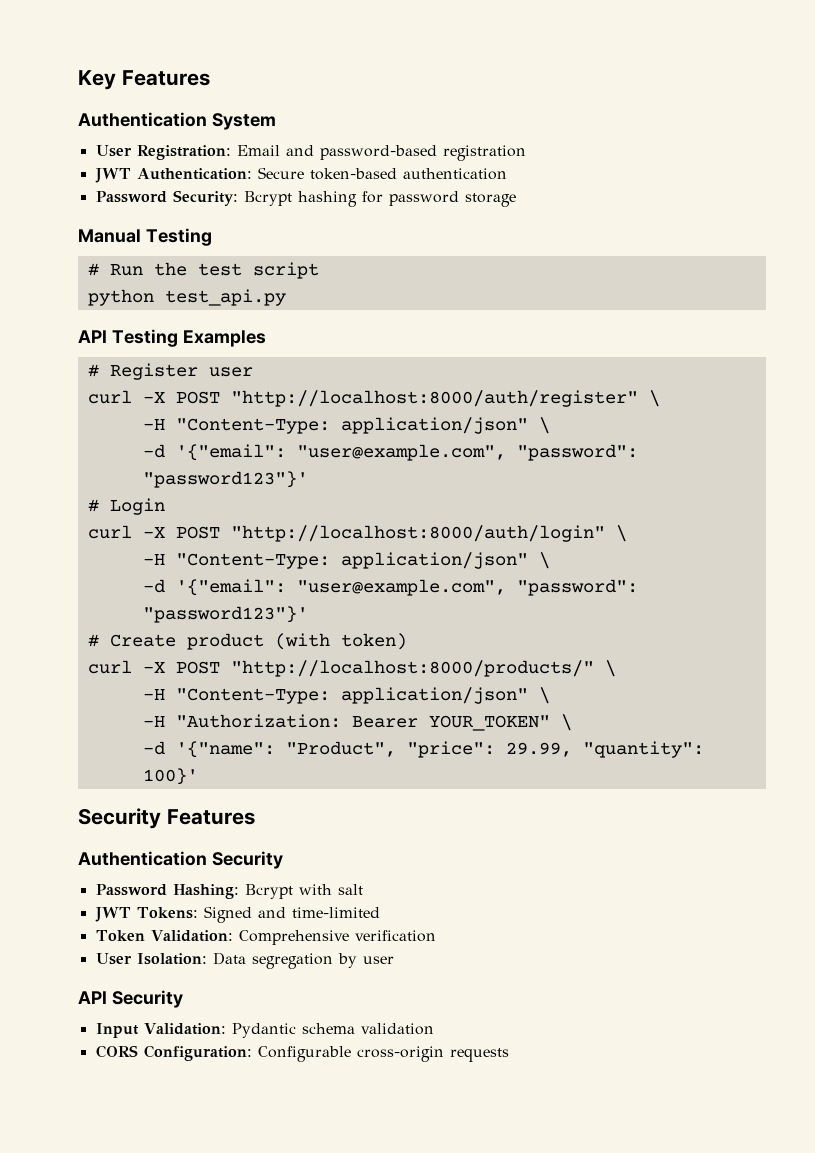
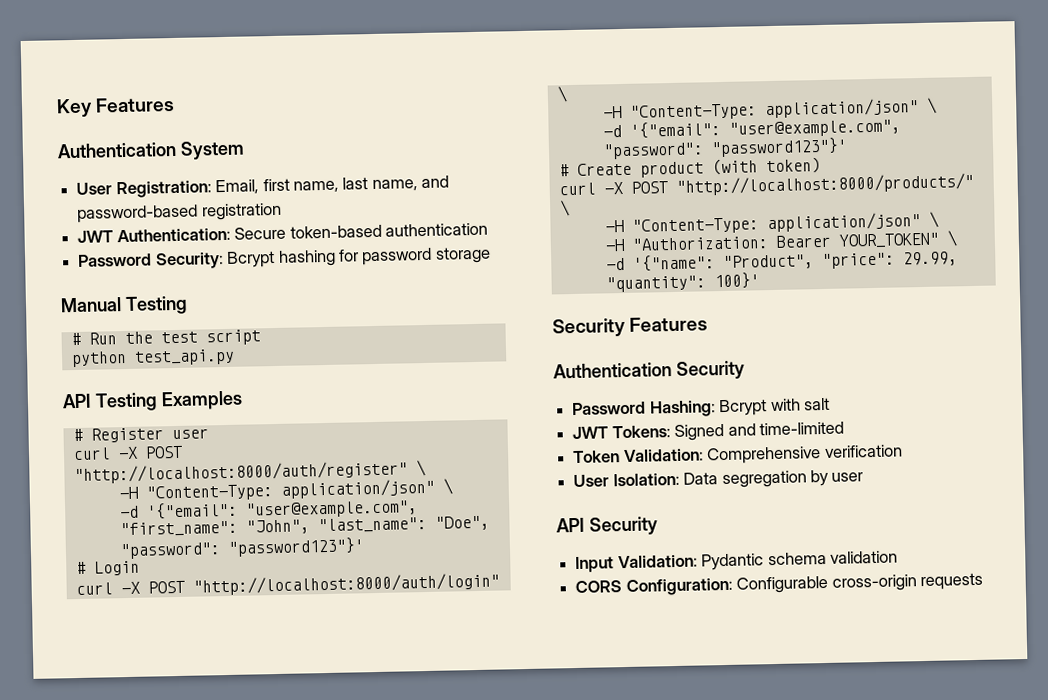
- User Registration: Email and password-based registration
+ User Registration: Email, first name, last name, and password-based registration
  curl -X POST "http://localhost:8000/auth/register" \
  -H "Content-Type: application/json" \
- -d '{"email": "user@example.com", "password": "password123"}'
+ -d '{"email": "user@example.com", "first_name": "John", "last_name": "Doe", "password": "password123"}'

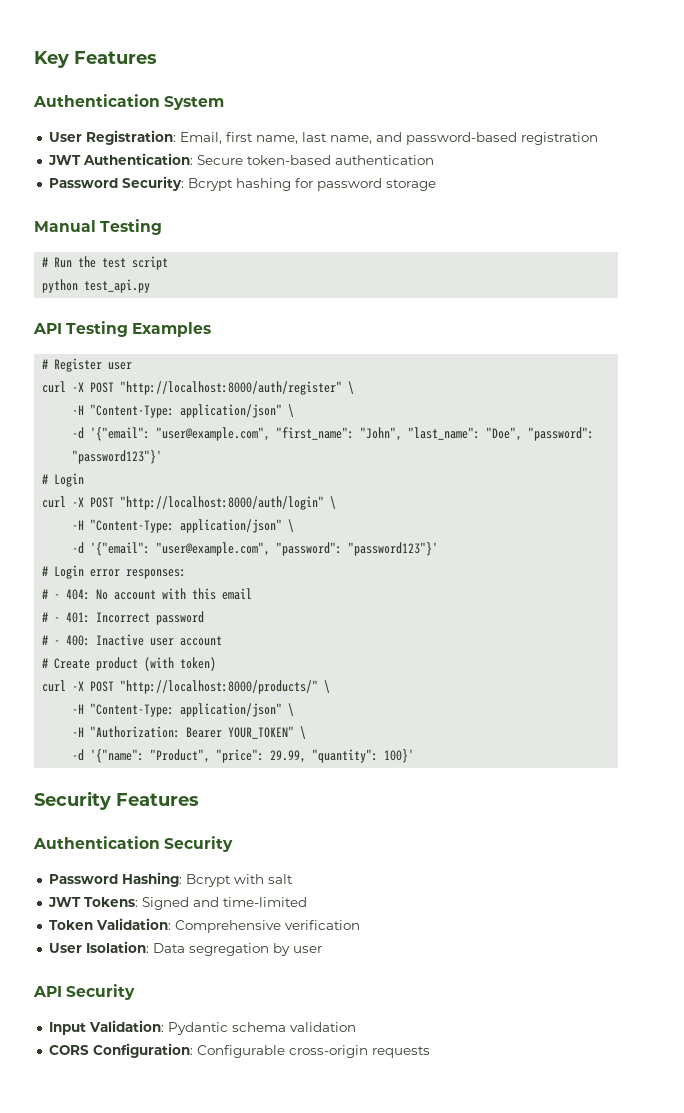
+ # Login error responses:
+ # - 404: No account with this email
+ # - 401: Incorrect password
+ # - 400: Inactive user account

